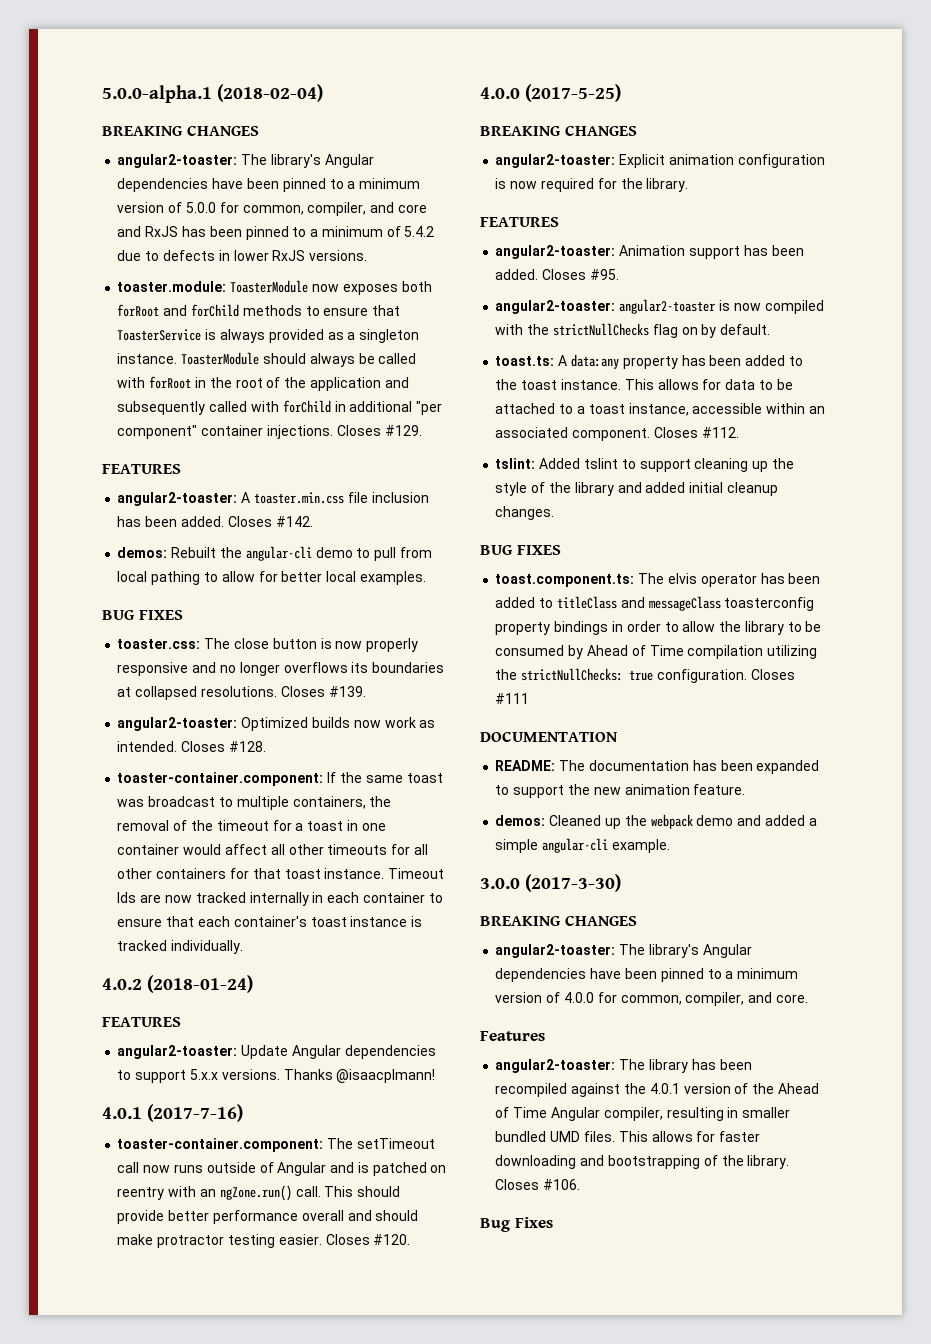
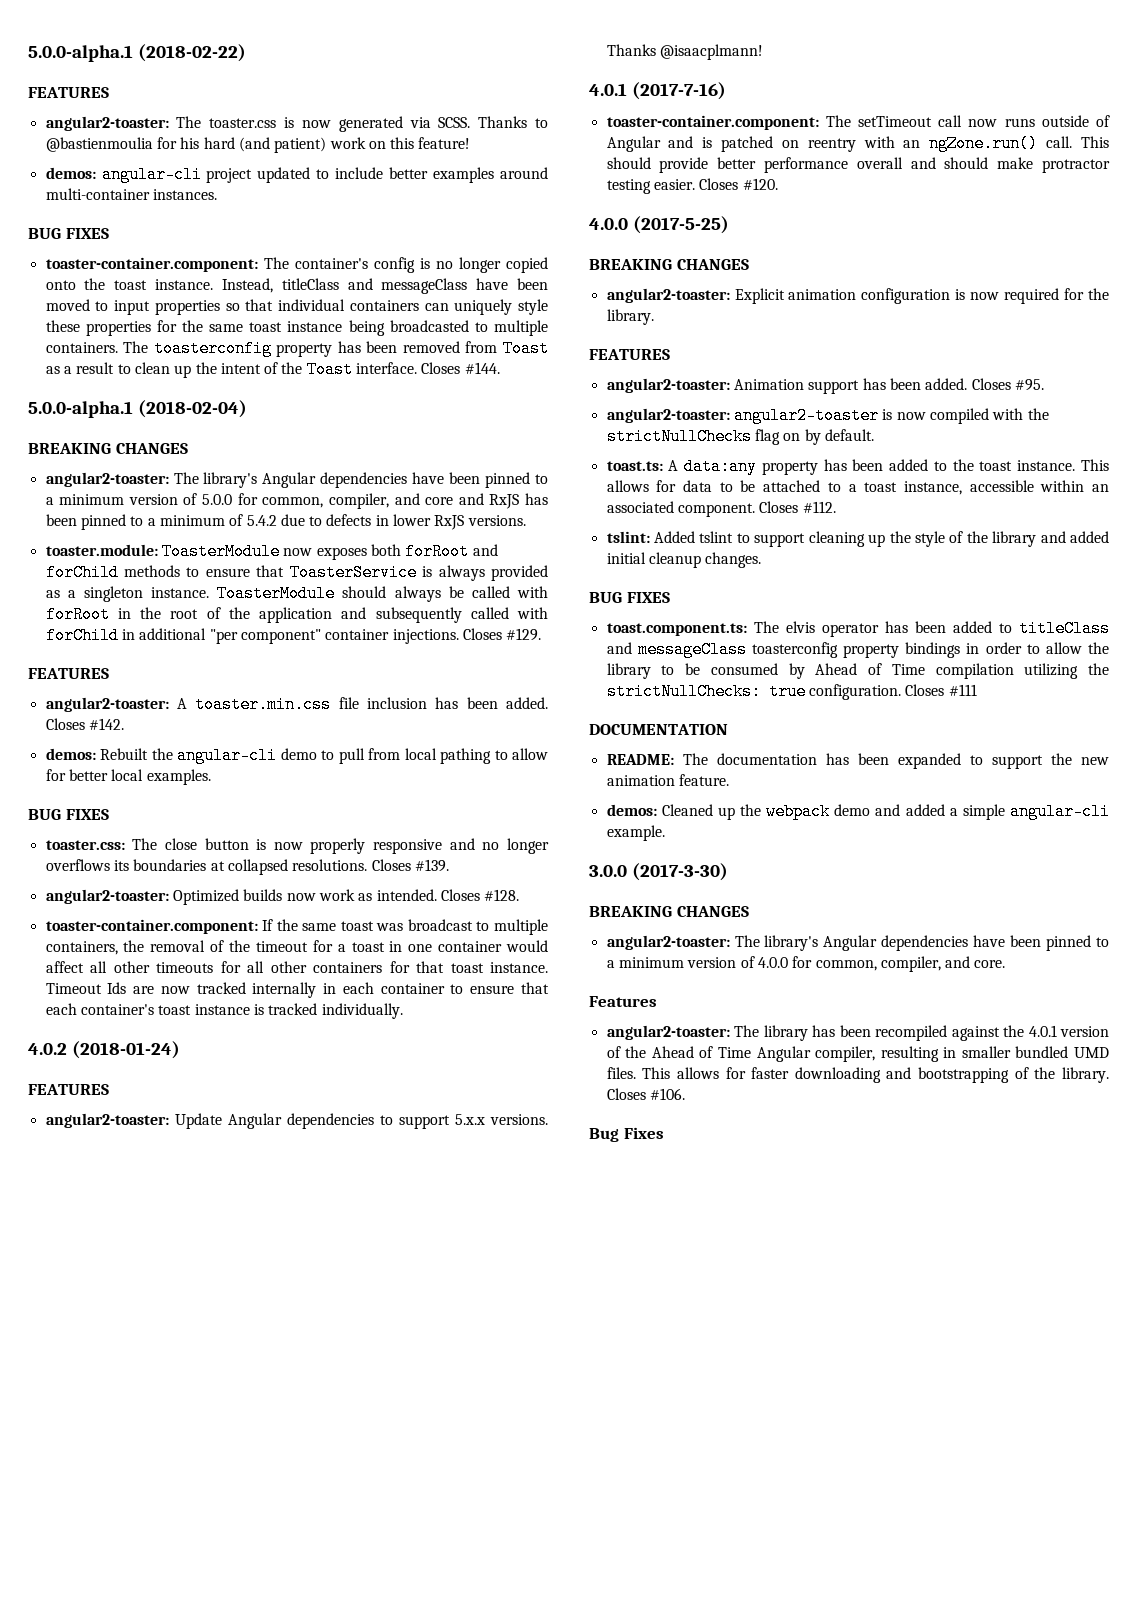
+ 5.0.0-alpha.1 (2018-02-22)
+ FEATURES
+ angular2-toaster: The toaster.css is now generated via SCSS. Thanks to @bastienmoulia for his hard (and patient) work on this feature!
+ demos: angular-cli project updated to include better examples around multi-container instances.
+ BUG FIXES
+ toaster-container.component: The container's config is no longer copied onto the toast instance. Instead, titleClass and messageClass have been moved to input properties so that individual containers can uniquely style these properties for the same toast instance being broadcasted to multiple containers. The toasterconfig property has been removed from Toast as a result to clean up the intent of the Toast interface. Closes #144.

